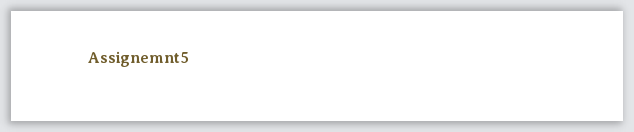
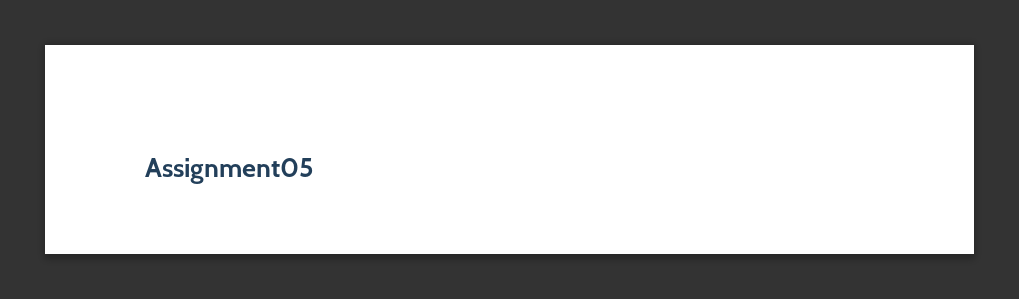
- Assignemnt5
+ Assignment05

